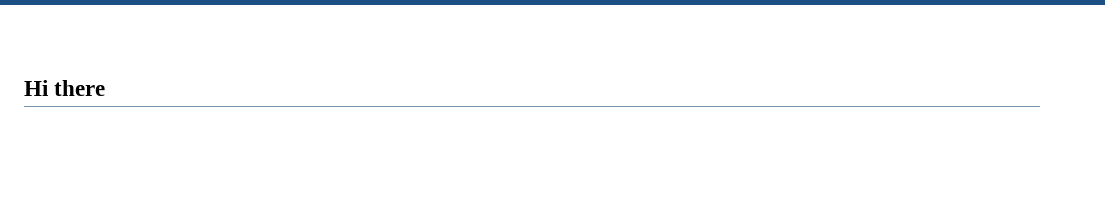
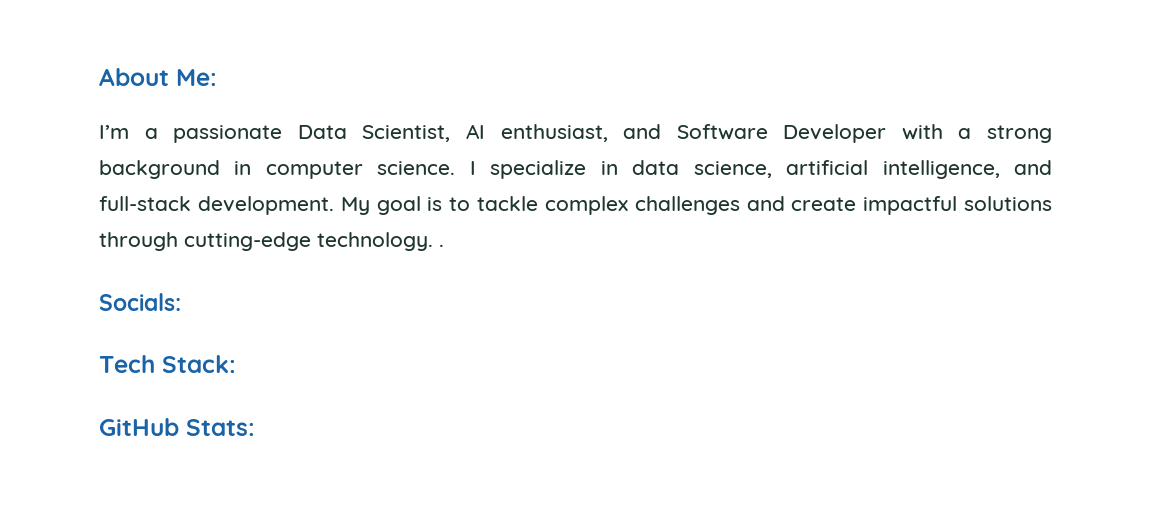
- Hi there
+ About Me:
+ I’m a passionate Data Scientist, AI enthusiast, and Software Developer with a strong background in computer science. I specialize in data science, artificial intelligence, and full-stack development. My goal is to tackle complex challenges and create impactful solutions through cutting-edge technology. .
+ Socials:
+ Tech Stack:
+ GitHub Stats:

